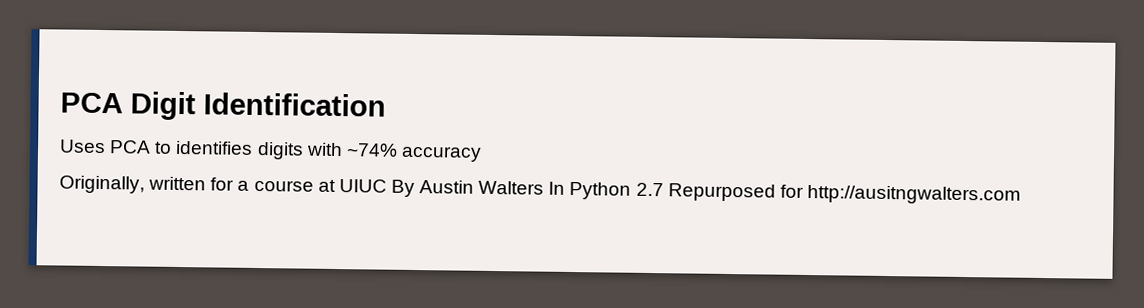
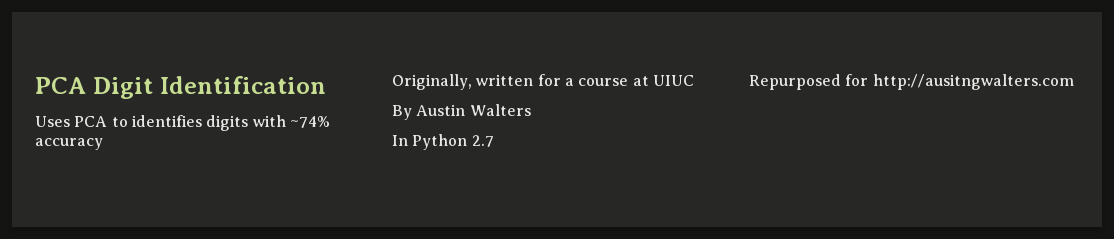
- Originally, written for a course at UIUC By Austin Walters In Python 2.7 Repurposed for http://ausitngwalters.com
+ Originally, written for a course at UIUC
+ By Austin Walters
+ In Python 2.7
+ Repurposed for http://ausitngwalters.com

